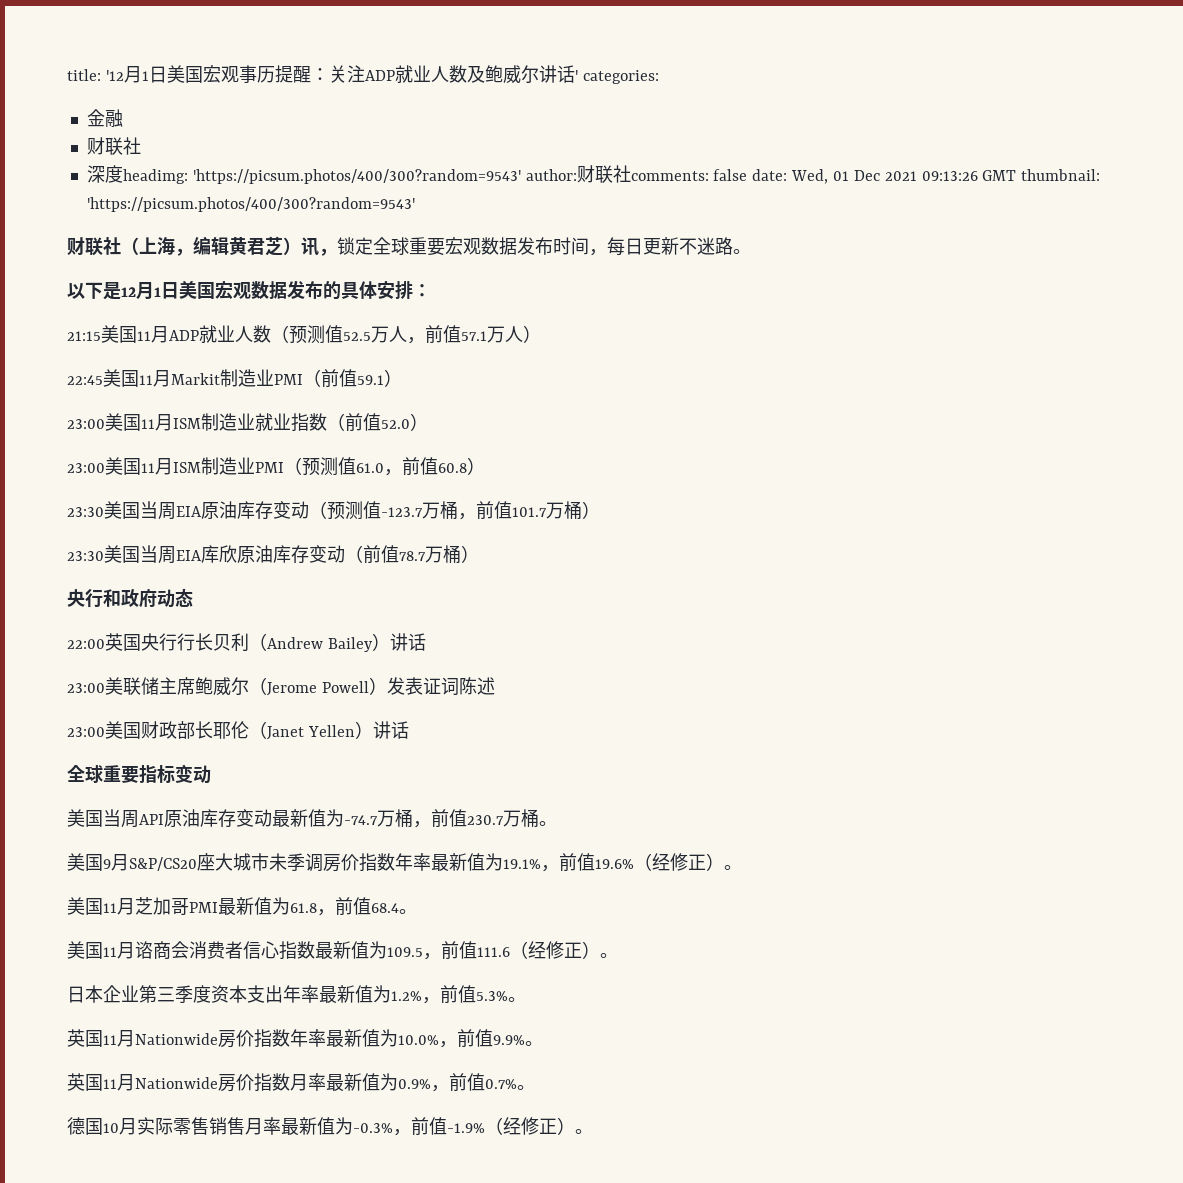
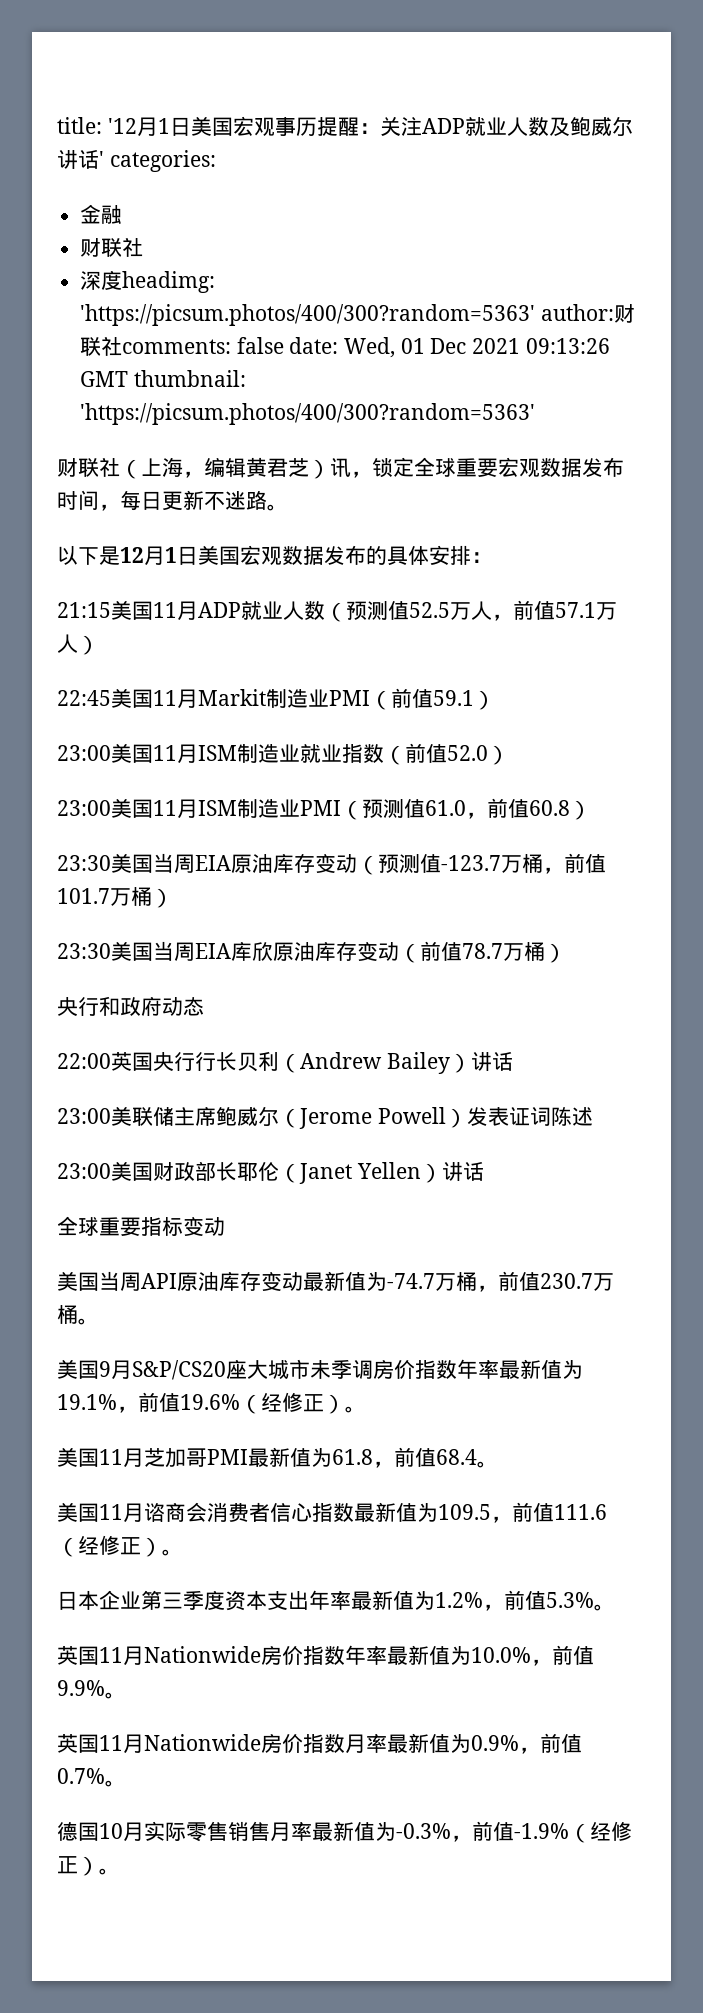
- 深度headimg: 'https://picsum.photos/400/300?random=9543' author:财联社comments: false date: Wed, 01 Dec 2021 09:13:26 GMT thumbnail: 'https://picsum.photos/400/300?random=9543'
+ 深度headimg: 'https://picsum.photos/400/300?random=5363' author:财联社comments: false date: Wed, 01 Dec 2021 09:13:26 GMT thumbnail: 'https://picsum.photos/400/300?random=5363'

